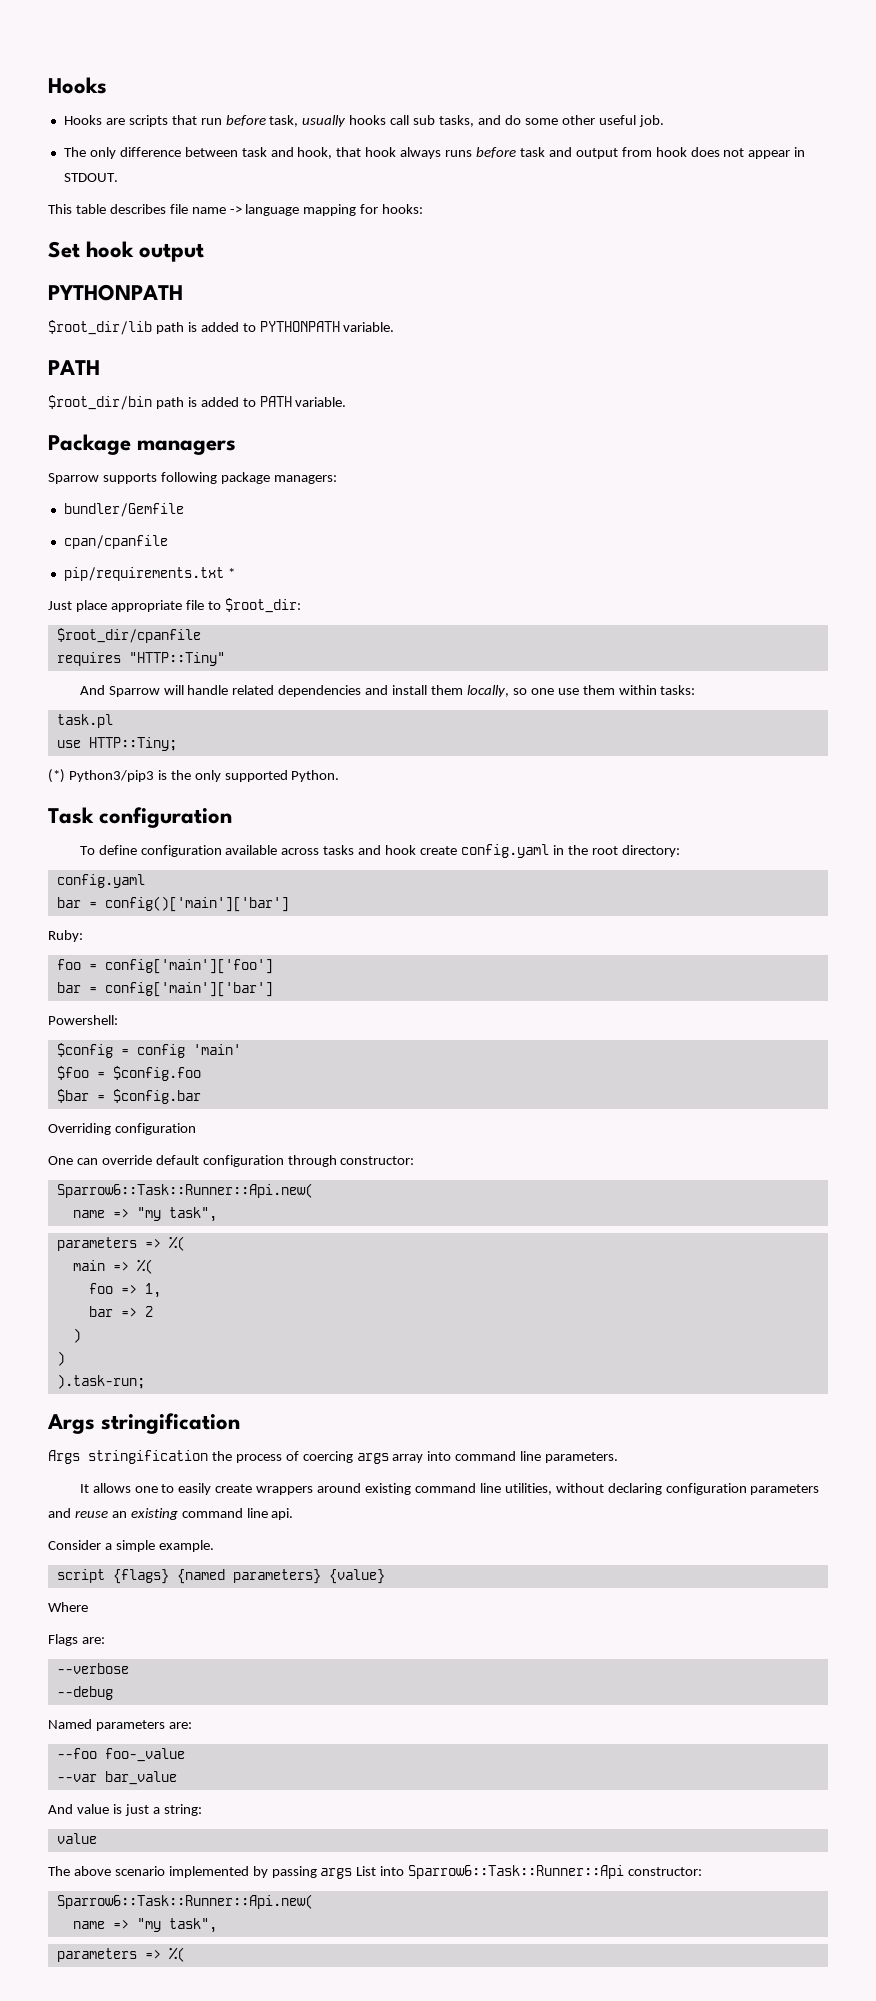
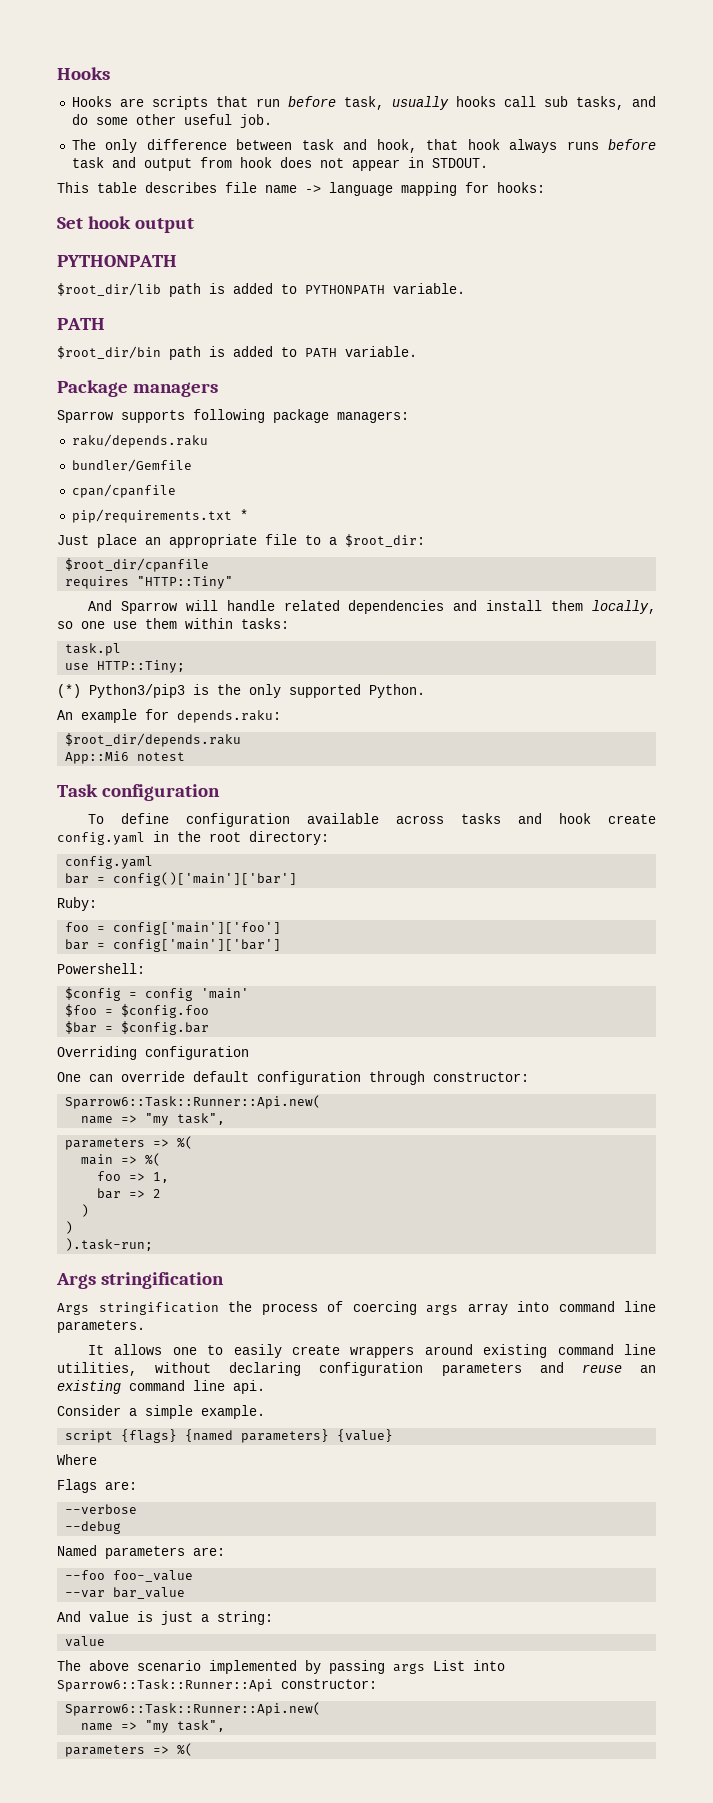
+ raku/depends.raku
- Just place appropriate file to $root_dir:
+ Just place an appropriate file to a $root_dir:
+ An example for depends.raku:
+ $root_dir/depends.raku
+ App::Mi6 notest

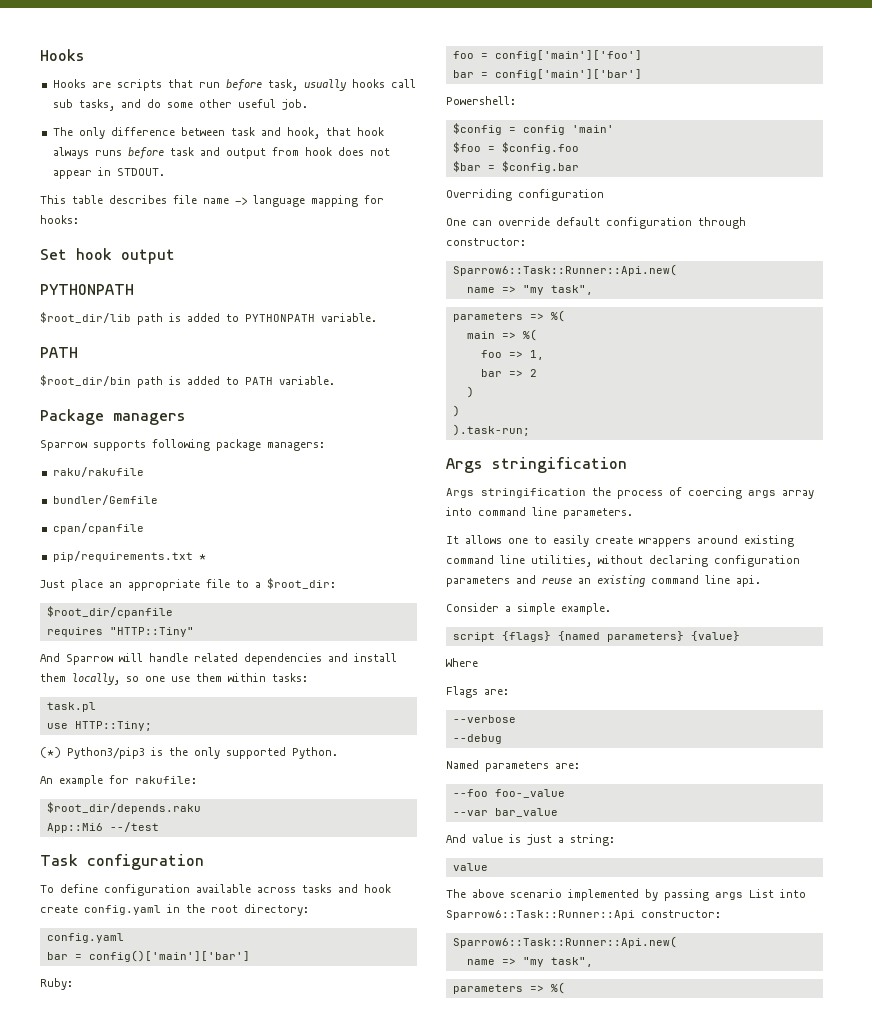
- raku/depends.raku
+ raku/rakufile
- An example for depends.raku:
+ An example for rakufile:
- App::Mi6 notest
+ App::Mi6 --/test

